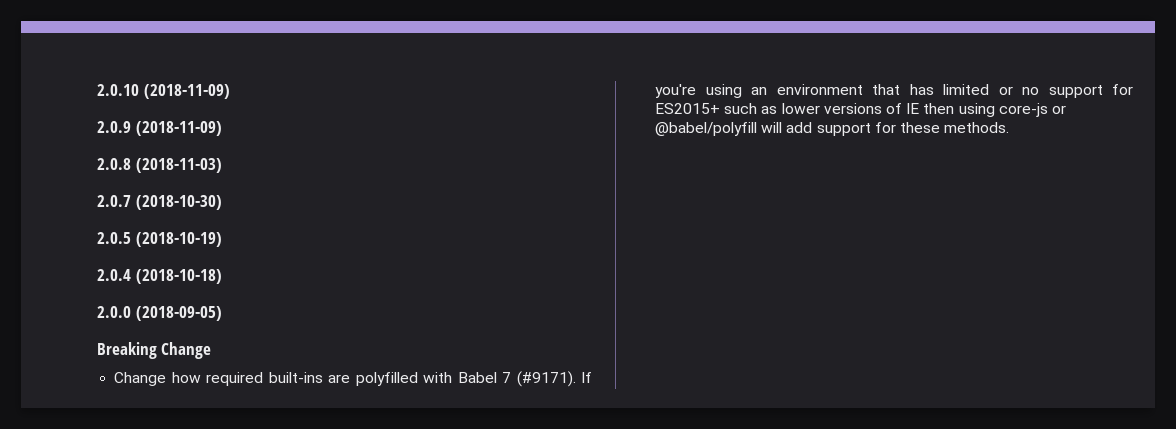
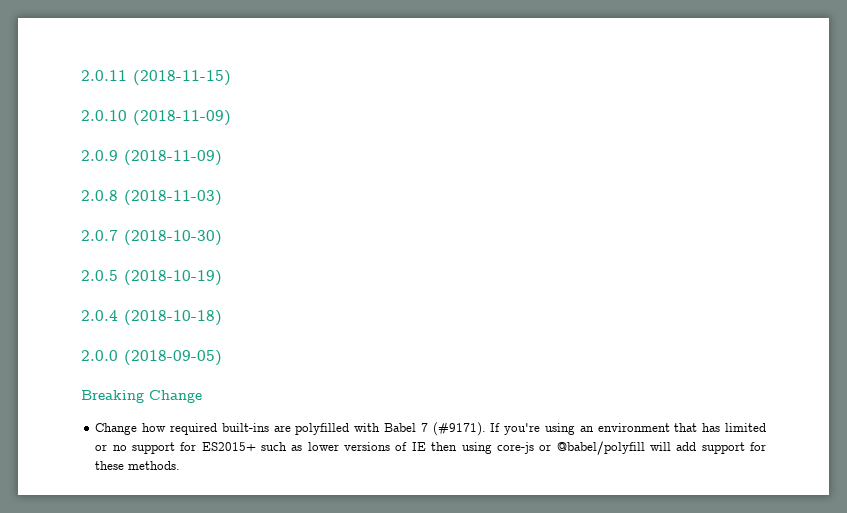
+ 2.0.11 (2018-11-15)

